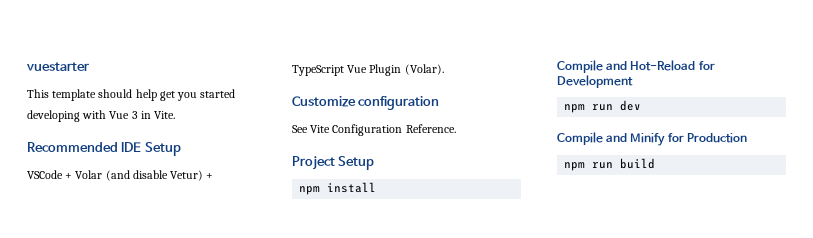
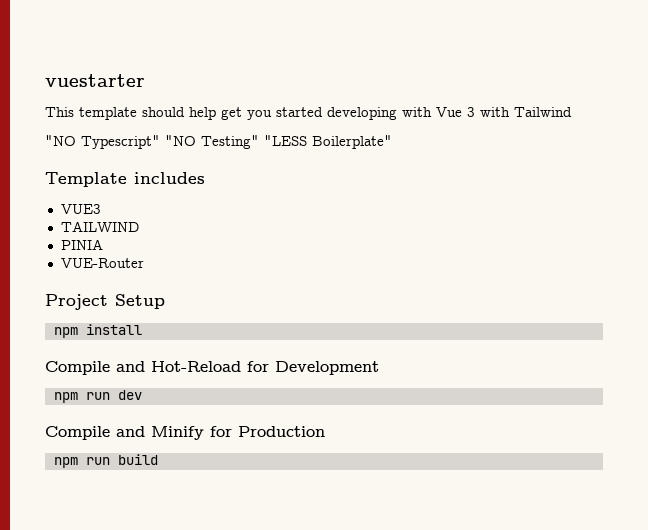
- This template should help get you started developing with Vue 3 in Vite.
- Recommended IDE Setup
- VSCode + Volar (and disable Vetur) + TypeScript Vue Plugin (Volar).
- Customize configuration
- See Vite Configuration Reference.
+ This template should help get you started developing with Vue 3 with Tailwind
+ "NO Typescript" "NO Testing" "LESS Boilerplate"
+ Template includes
+ VUE3
+ TAILWIND
+ PINIA
+ VUE-Router

